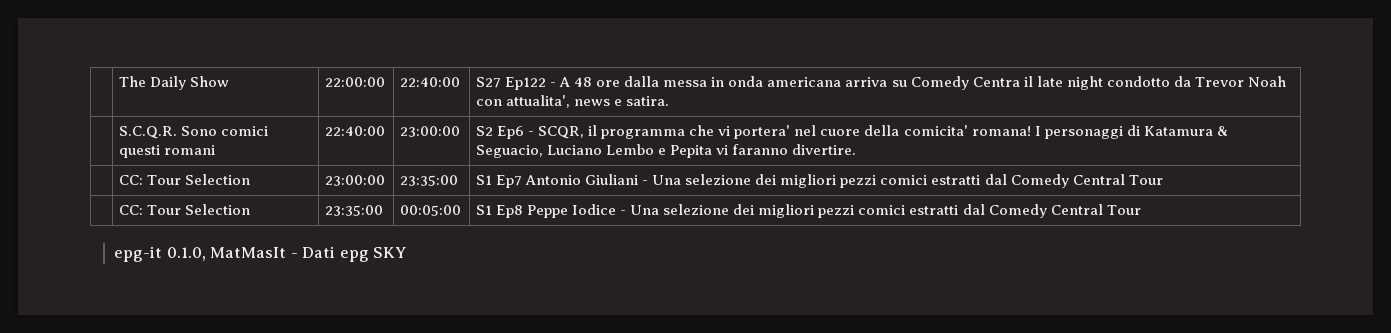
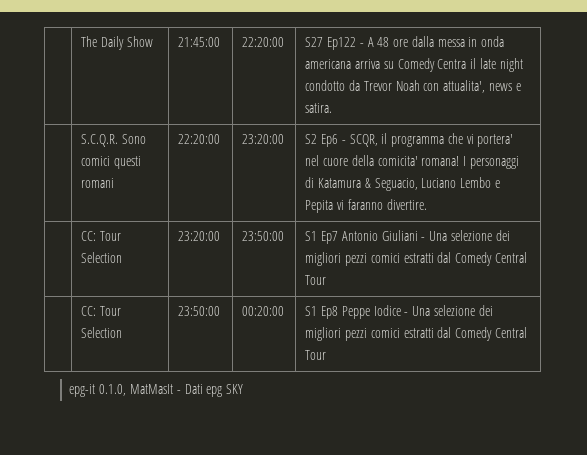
- | The Daily Show | 22:00:00 | 22:40:00 | S27 Ep122 - A 48 ore dalla messa in onda americana arriva su Comedy Centra il late night condotto da Trevor Noah con attualita', news e satira.
+ | The Daily Show | 21:45:00 | 22:20:00 | S27 Ep122 - A 48 ore dalla messa in onda americana arriva su Comedy Centra il late night condotto da Trevor Noah con attualita', news e satira.
- | S.C.Q.R. Sono comici questi romani | 22:40:00 | 23:00:00 | S2 Ep6 - SCQR, il programma che vi portera' nel cuore della comicita' romana! I personaggi di Katamura & Seguacio, Luciano Lembo e Pepita vi faranno divertire.
+ | S.C.Q.R. Sono comici questi romani | 22:20:00 | 23:20:00 | S2 Ep6 - SCQR, il programma che vi portera' nel cuore della comicita' romana! I personaggi di Katamura & Seguacio, Luciano Lembo e Pepita vi faranno divertire.
- | CC: Tour Selection | 23:00:00 | 23:35:00 | S1 Ep7 Antonio Giuliani - Una selezione dei migliori pezzi comici estratti dal Comedy Central Tour
+ | CC: Tour Selection | 23:20:00 | 23:50:00 | S1 Ep7 Antonio Giuliani - Una selezione dei migliori pezzi comici estratti dal Comedy Central Tour
- | CC: Tour Selection | 23:35:00 | 00:05:00 | S1 Ep8 Peppe Iodice - Una selezione dei migliori pezzi comici estratti dal Comedy Central Tour
+ | CC: Tour Selection | 23:50:00 | 00:20:00 | S1 Ep8 Peppe Iodice - Una selezione dei migliori pezzi comici estratti dal Comedy Central Tour

